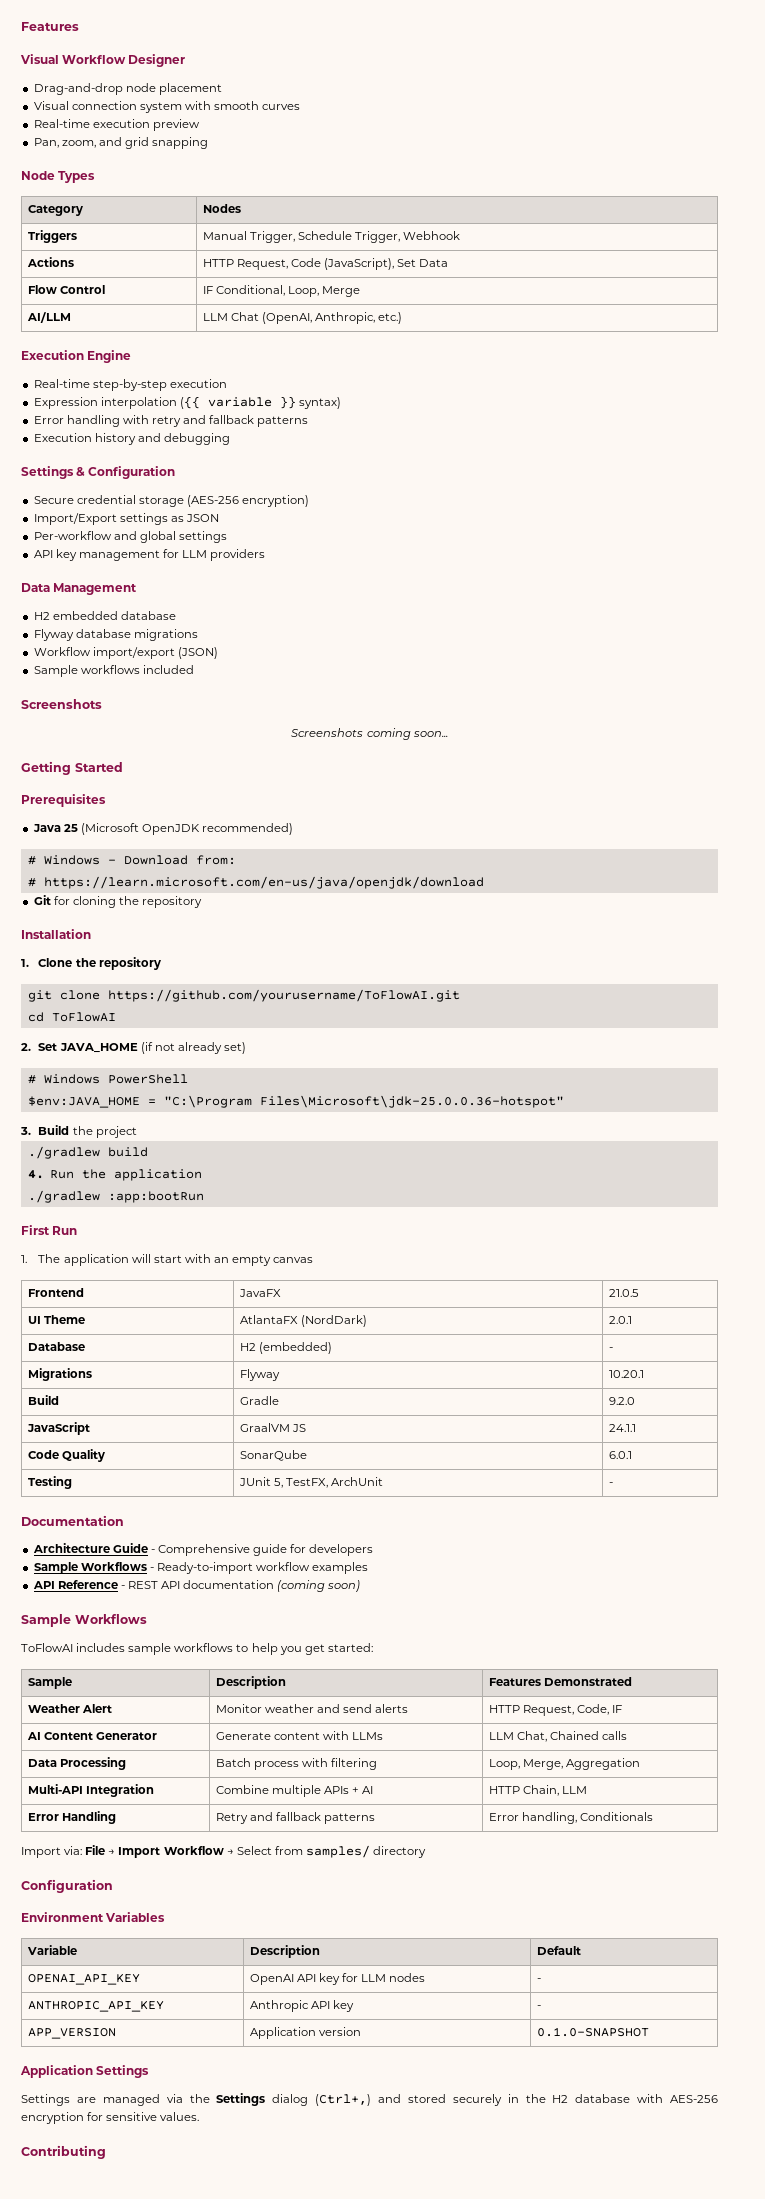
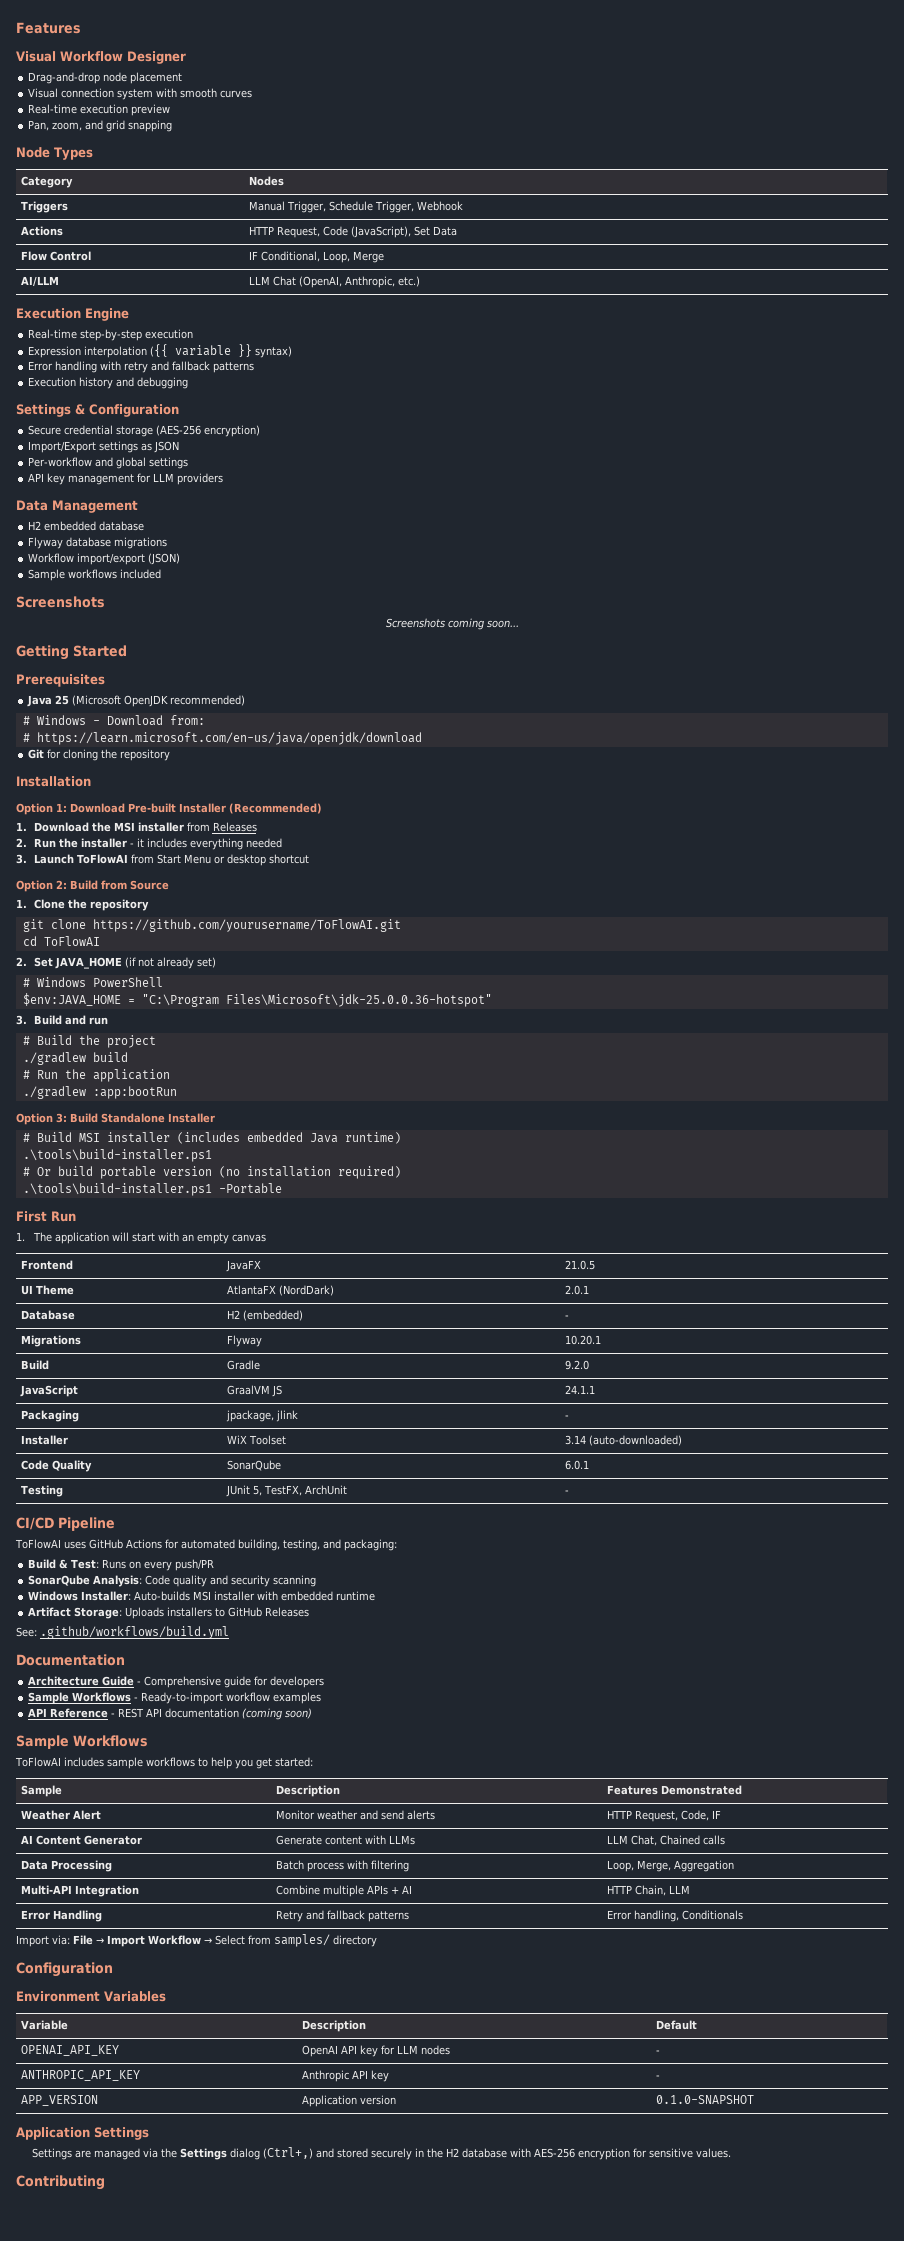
+ Option 1: Download Pre-built Installer (Recommended)
+ 1. Download the MSI installer from Releases
+ 2. Run the installer - it includes everything needed
+ 3. Launch ToFlowAI from Start Menu or desktop shortcut
+ Option 2: Build from Source
- 3. Build the project
+ 3. Build and run
+ # Build the project
- 4. Run the application
+ # Run the application
+ Option 3: Build Standalone Installer
+ # Build MSI installer (includes embedded Java runtime)
+ .\tools\build-installer.ps1
+ # Or build portable version (no installation required)
+ .\tools\build-installer.ps1 -Portable
+ Packaging | jpackage, jlink | -
+ Installer | WiX Toolset | 3.14 (auto-downloaded)
+ CI/CD Pipeline
+ ToFlowAI uses GitHub Actions for automated building, testing, and packaging:
+ Build & Test: Runs on every push/PR
+ SonarQube Analysis: Code quality and security scanning
+ Windows Installer: Auto-builds MSI installer with embedded runtime
+ Artifact Storage: Uploads installers to GitHub Releases
+ See: .github/workflows/build.yml

